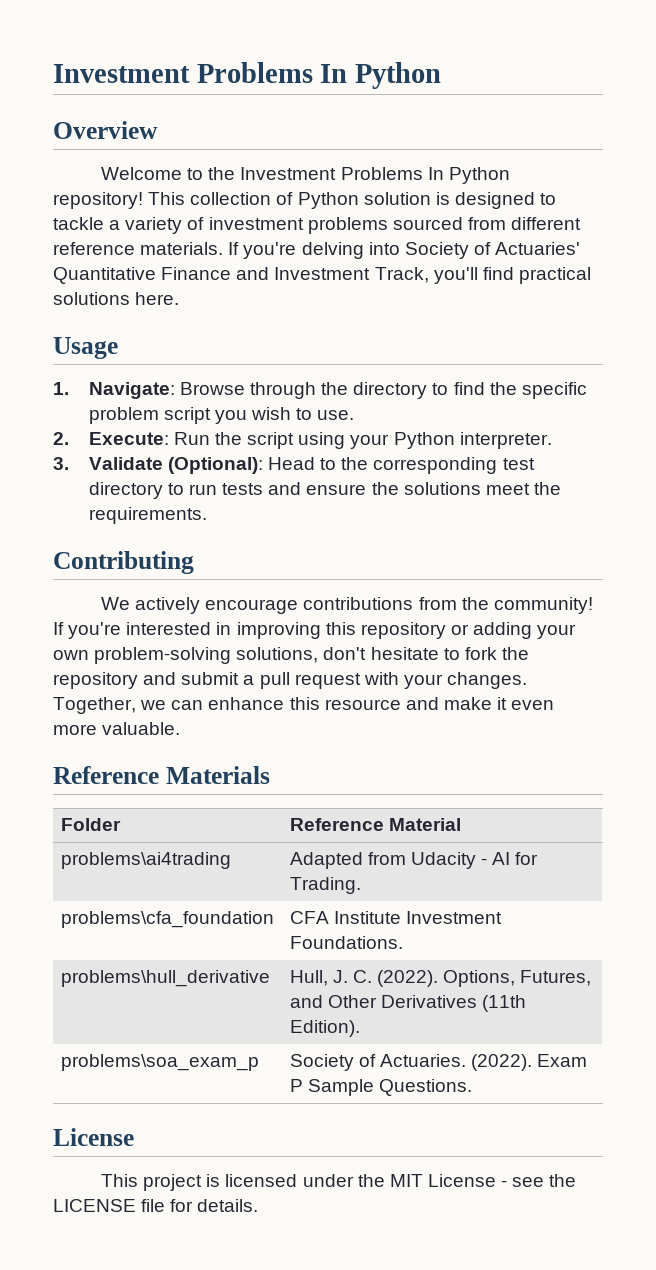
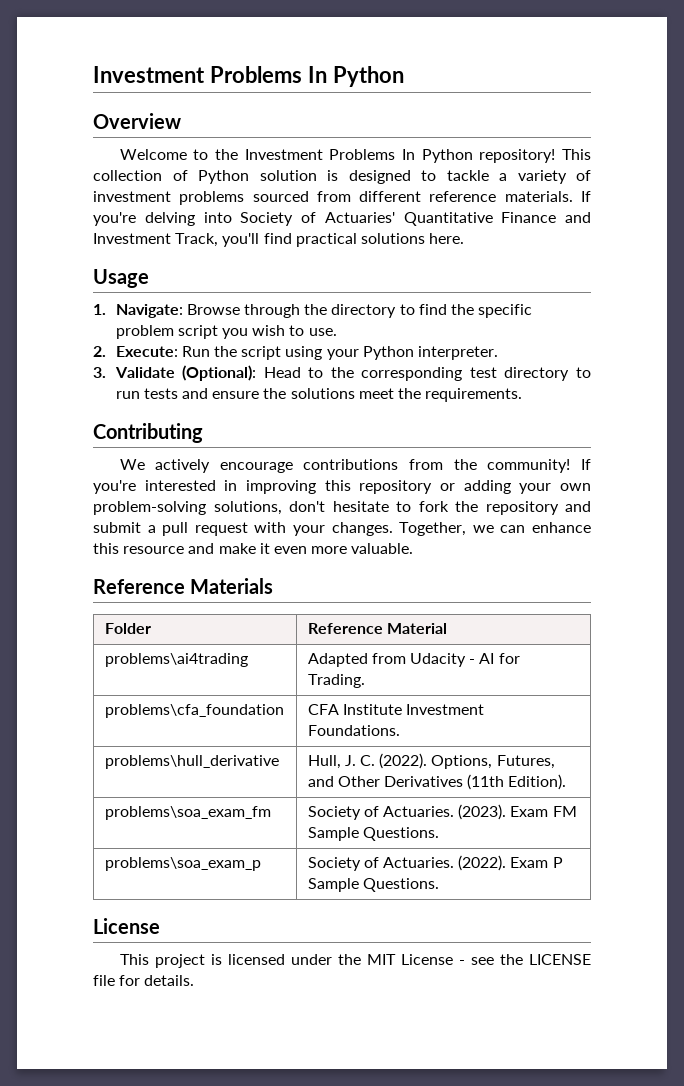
+ problems\soa_exam_fm | Society of Actuaries. (2023). Exam FM Sample Questions.

